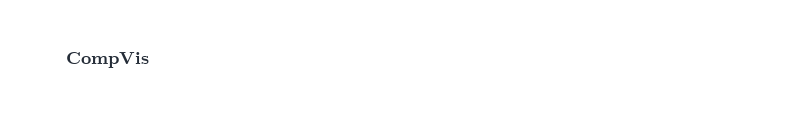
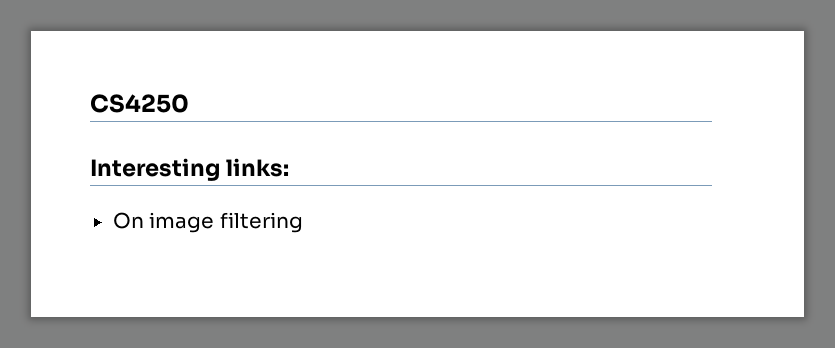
- CompVis
+ CS4250
+ Interesting links:
+ On image filtering

